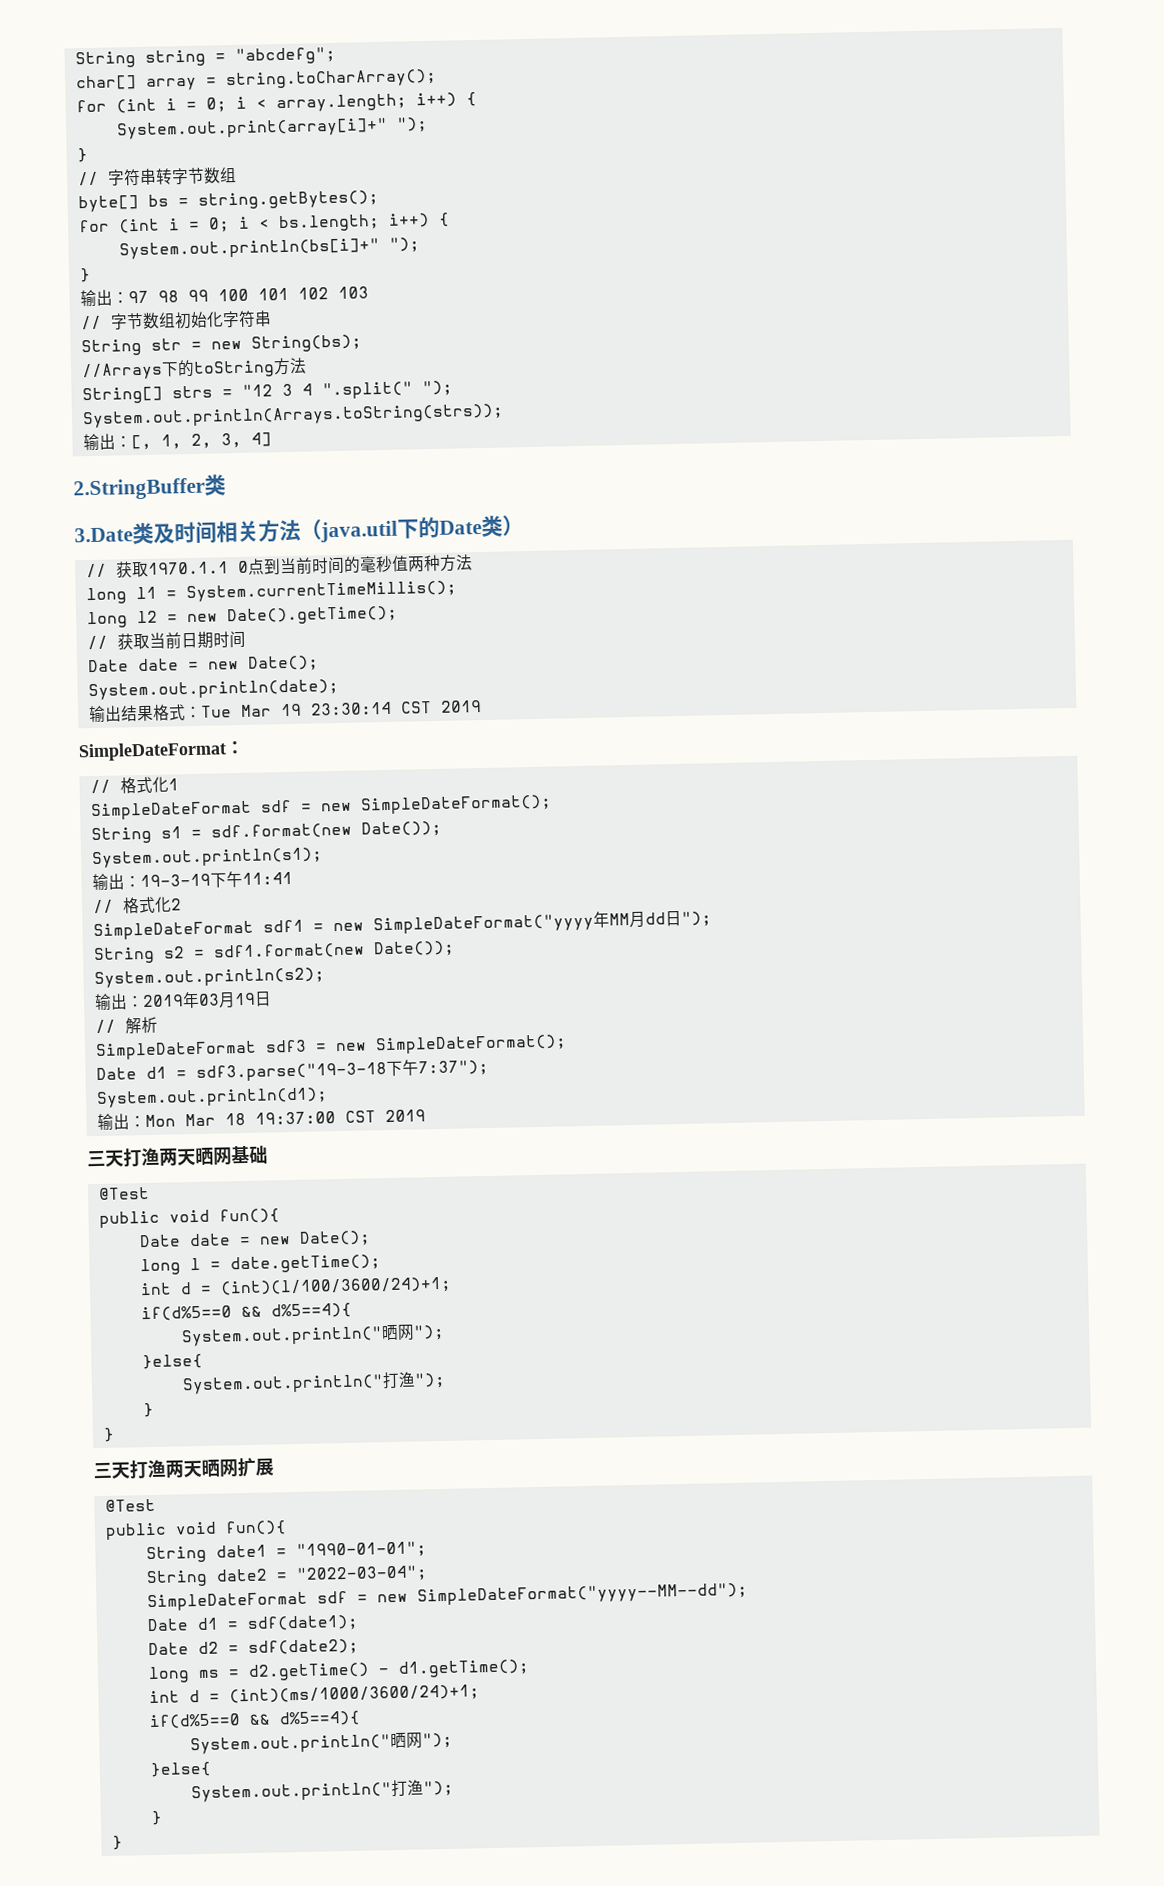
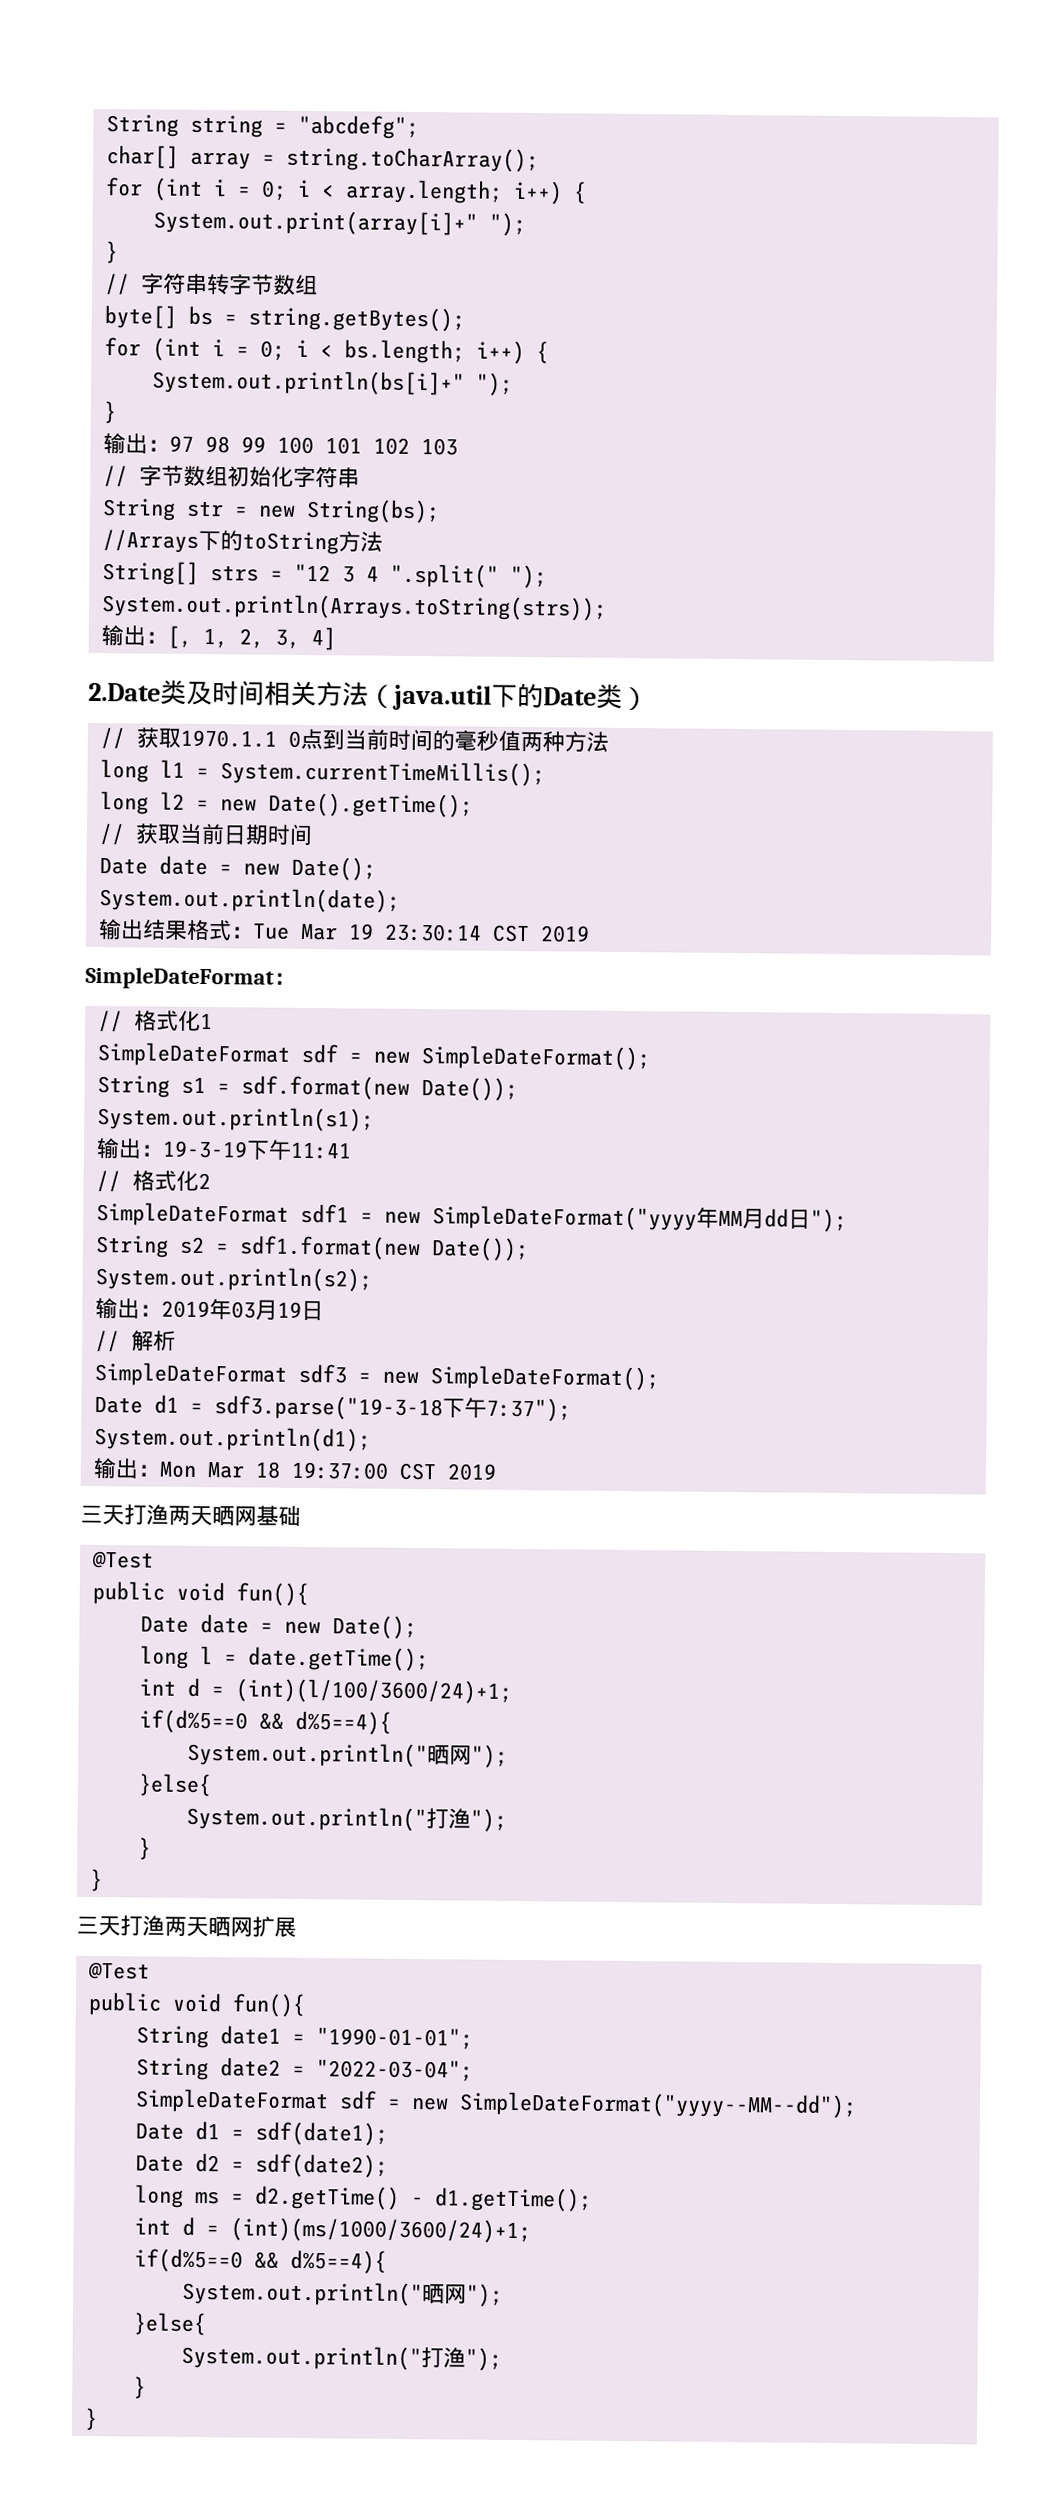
- 2.StringBuffer类
- 3.Date类及时间相关方法（java.util下的Date类）
+ 2.Date类及时间相关方法（java.util下的Date类）

